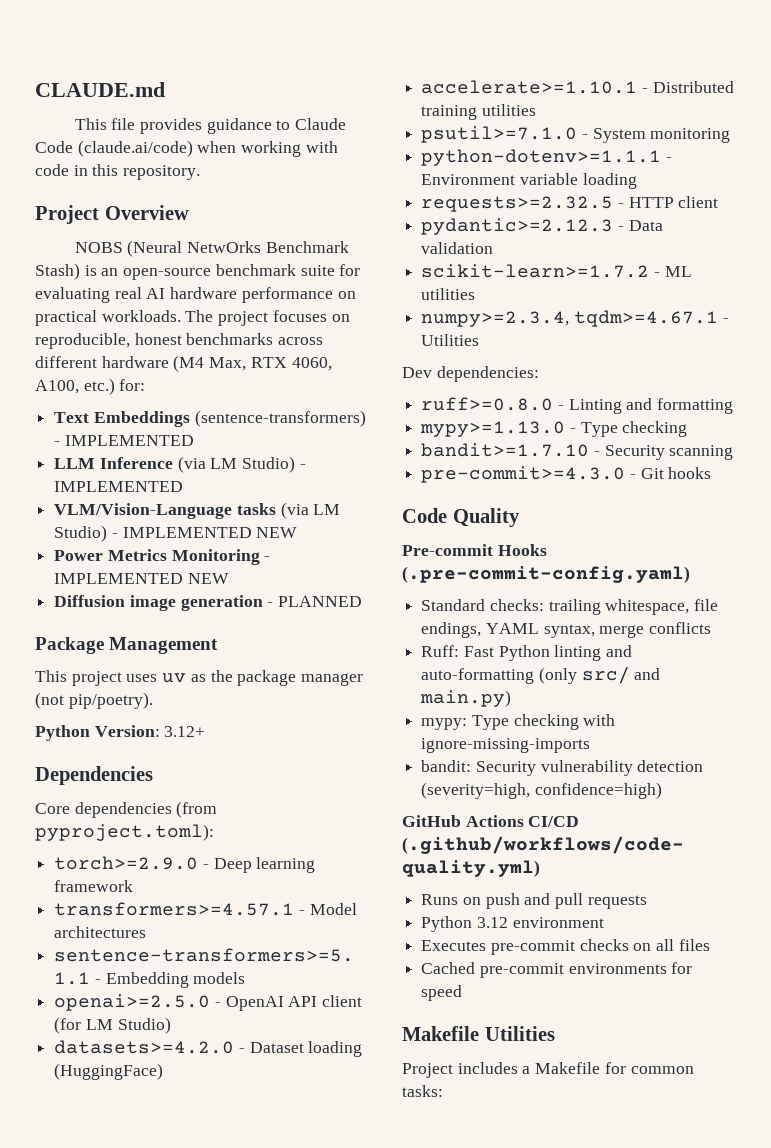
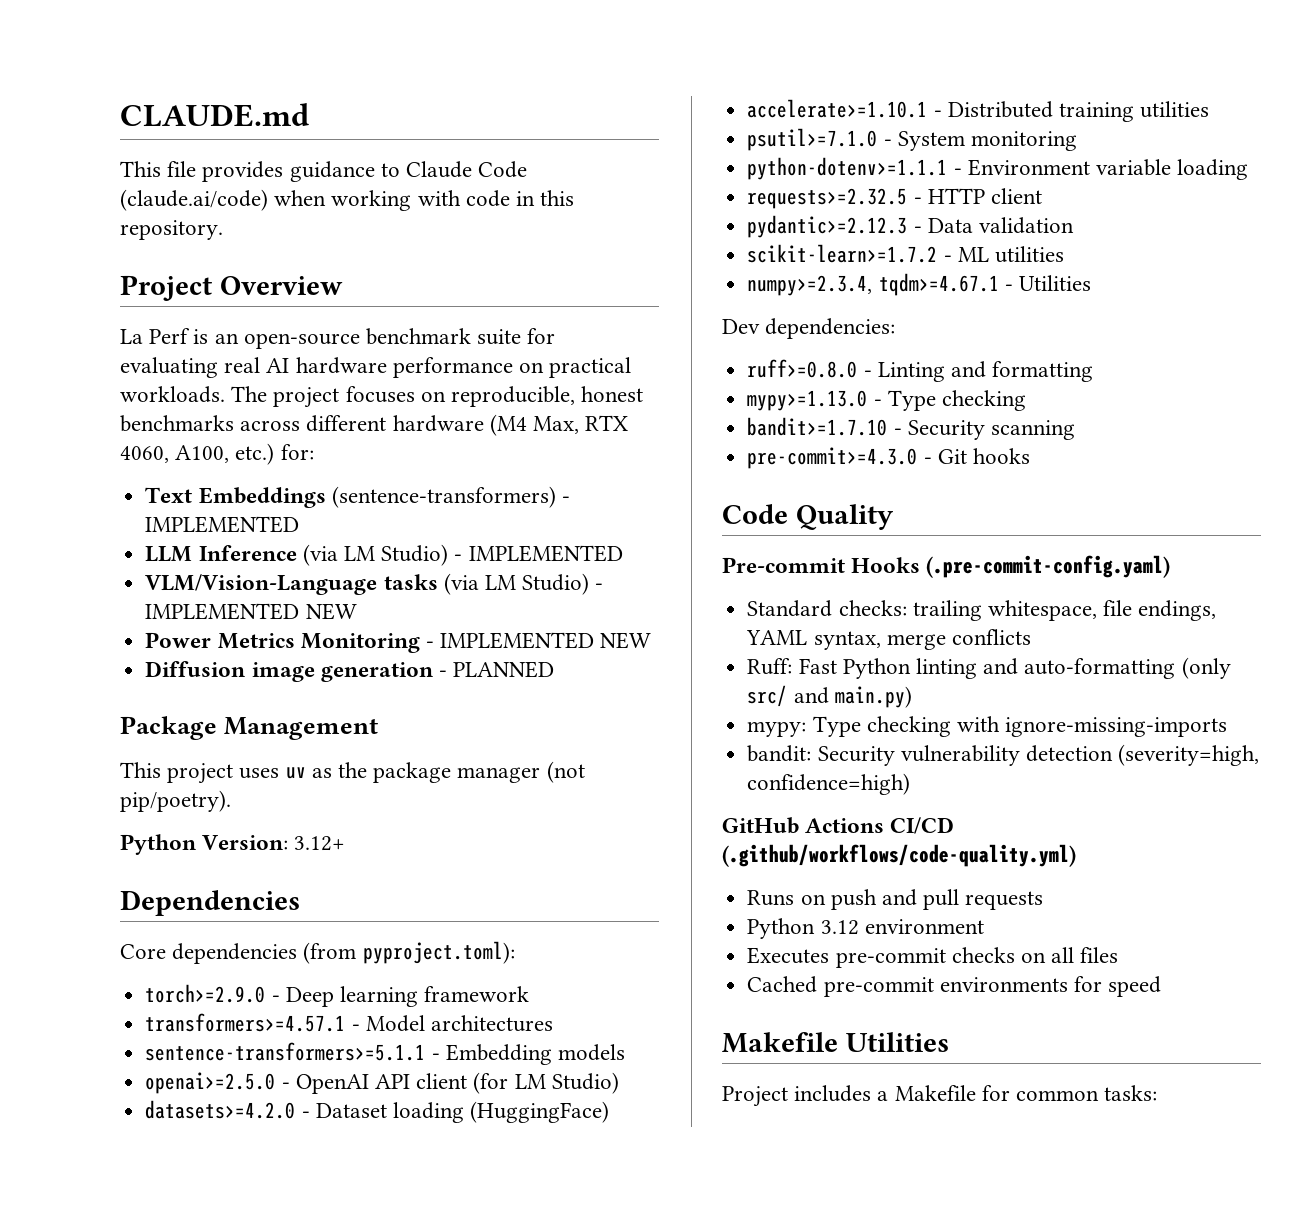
- NOBS (Neural NetwOrks Benchmark Stash) is an open-source benchmark suite for evaluating real AI hardware performance on practical workloads.
+ La Perf is an open-source benchmark suite for evaluating real AI hardware performance on practical workloads.

